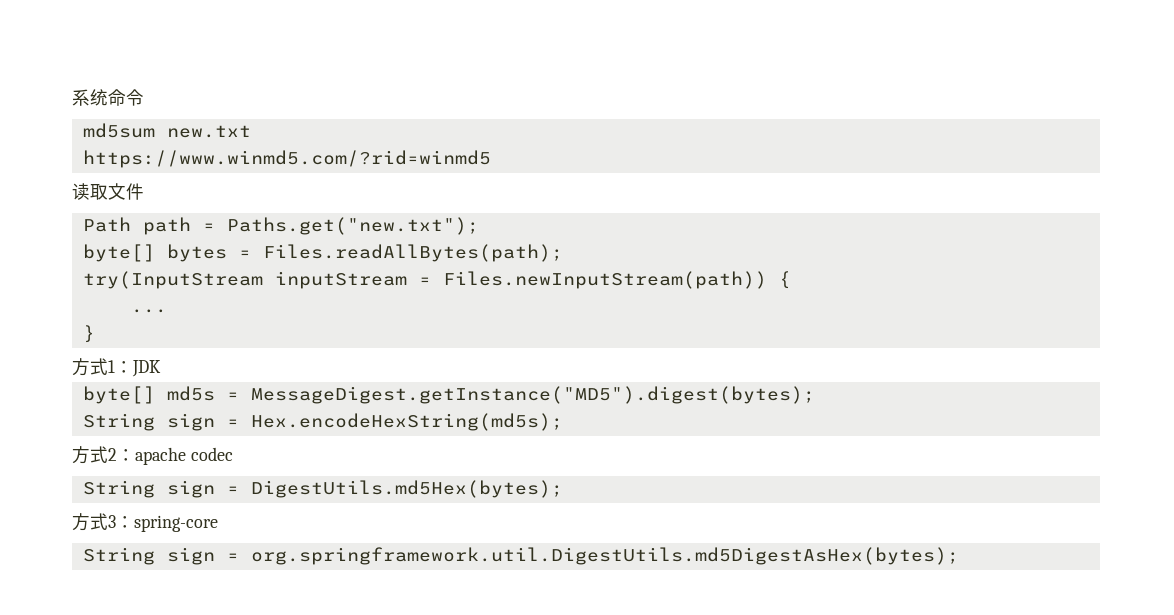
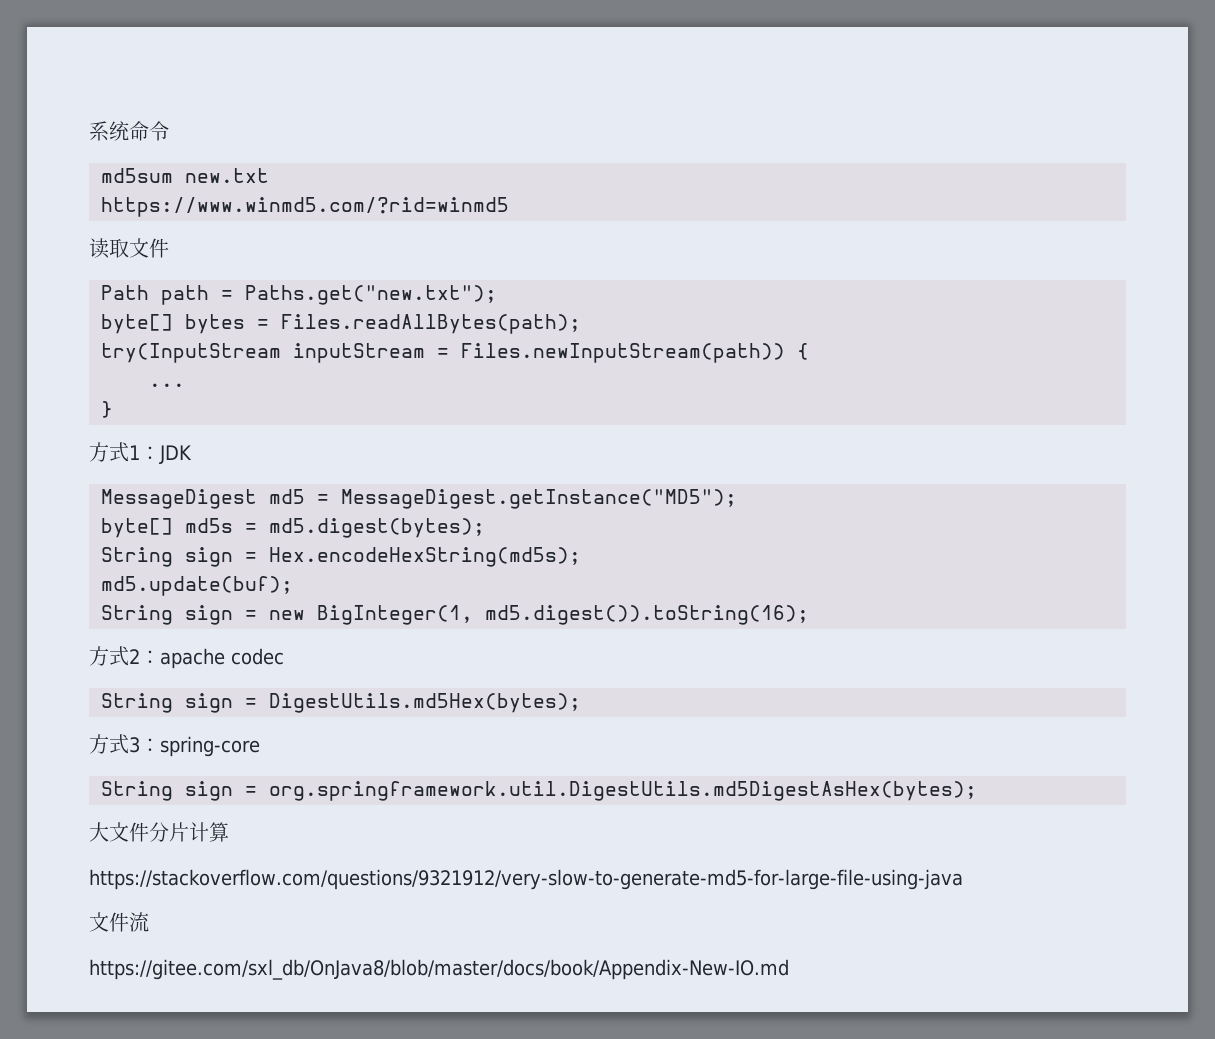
+ MessageDigest md5 = MessageDigest.getInstance("MD5");
- byte[] md5s = MessageDigest.getInstance("MD5").digest(bytes);
+ byte[] md5s = md5.digest(bytes);
+ md5.update(buf);
+ String sign = new BigInteger(1, md5.digest()).toString(16);
+ 大文件分片计算
+ https://stackoverflow.com/questions/9321912/very-slow-to-generate-md5-for-large-file-using-java
+ 文件流
+ https://gitee.com/sxl_db/OnJava8/blob/master/docs/book/Appendix-New-IO.md

